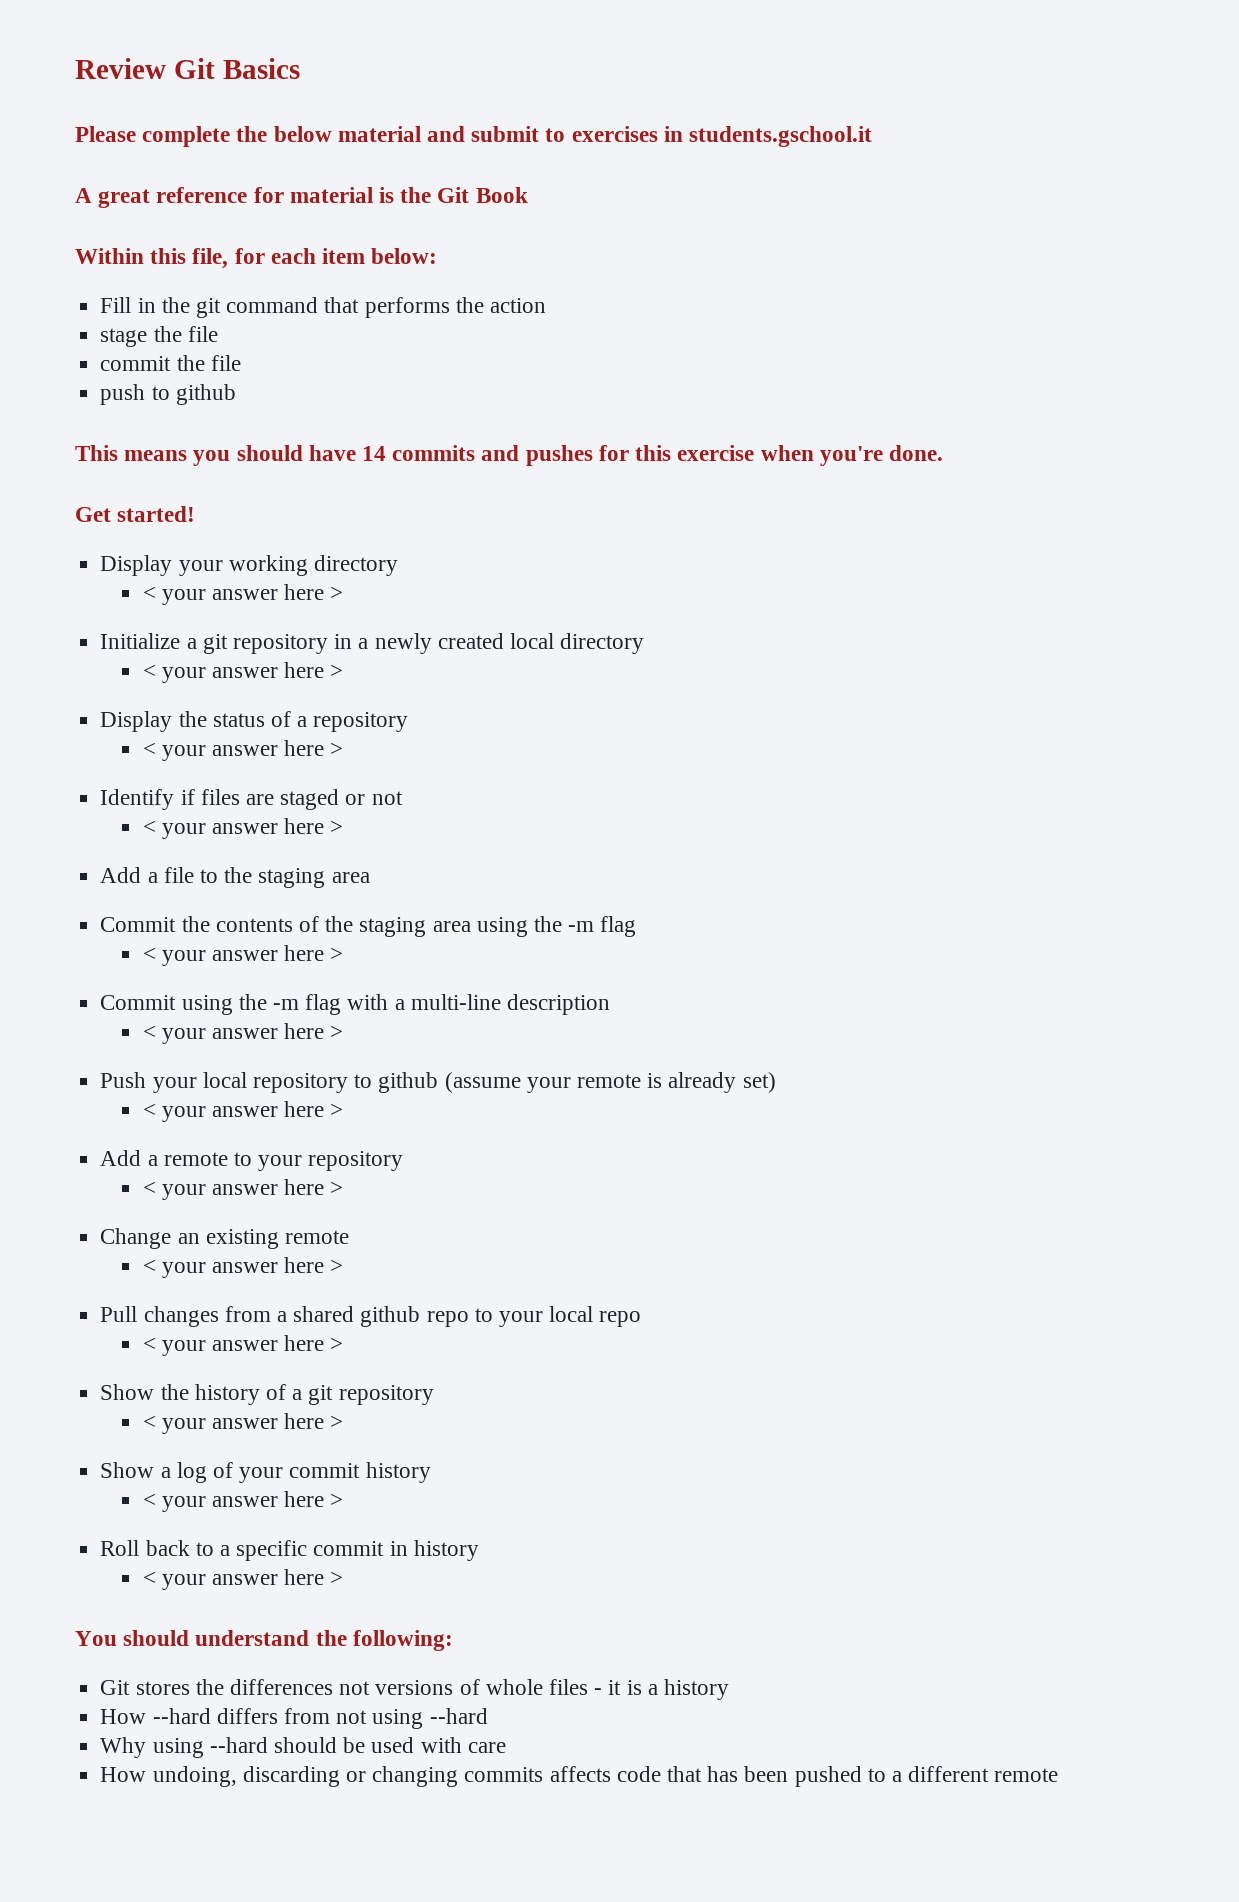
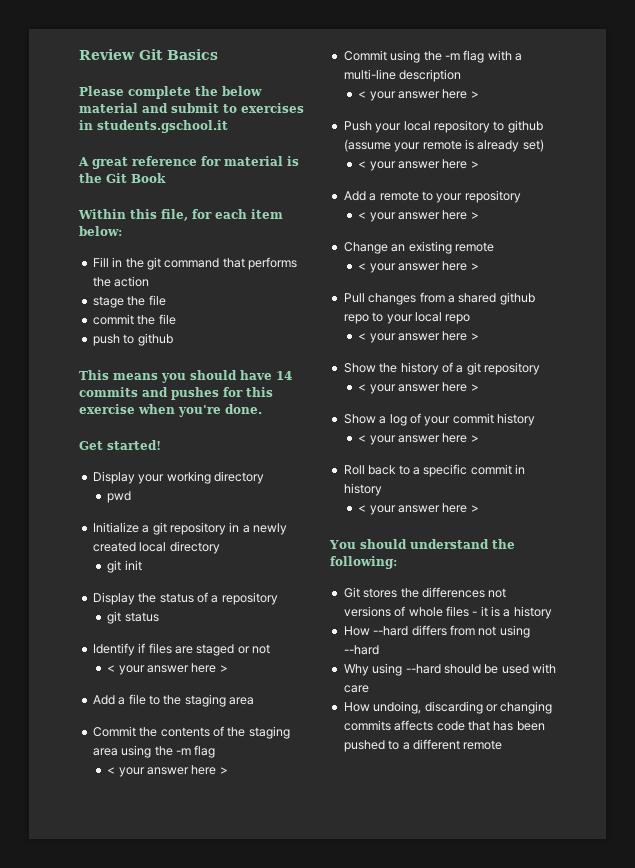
  Display your working directory
- < your answer here >
+ pwd
  Initialize a git repository in a newly created local directory
- < your answer here >
+ git init
  Display the status of a repository
- < your answer here >
+ git status

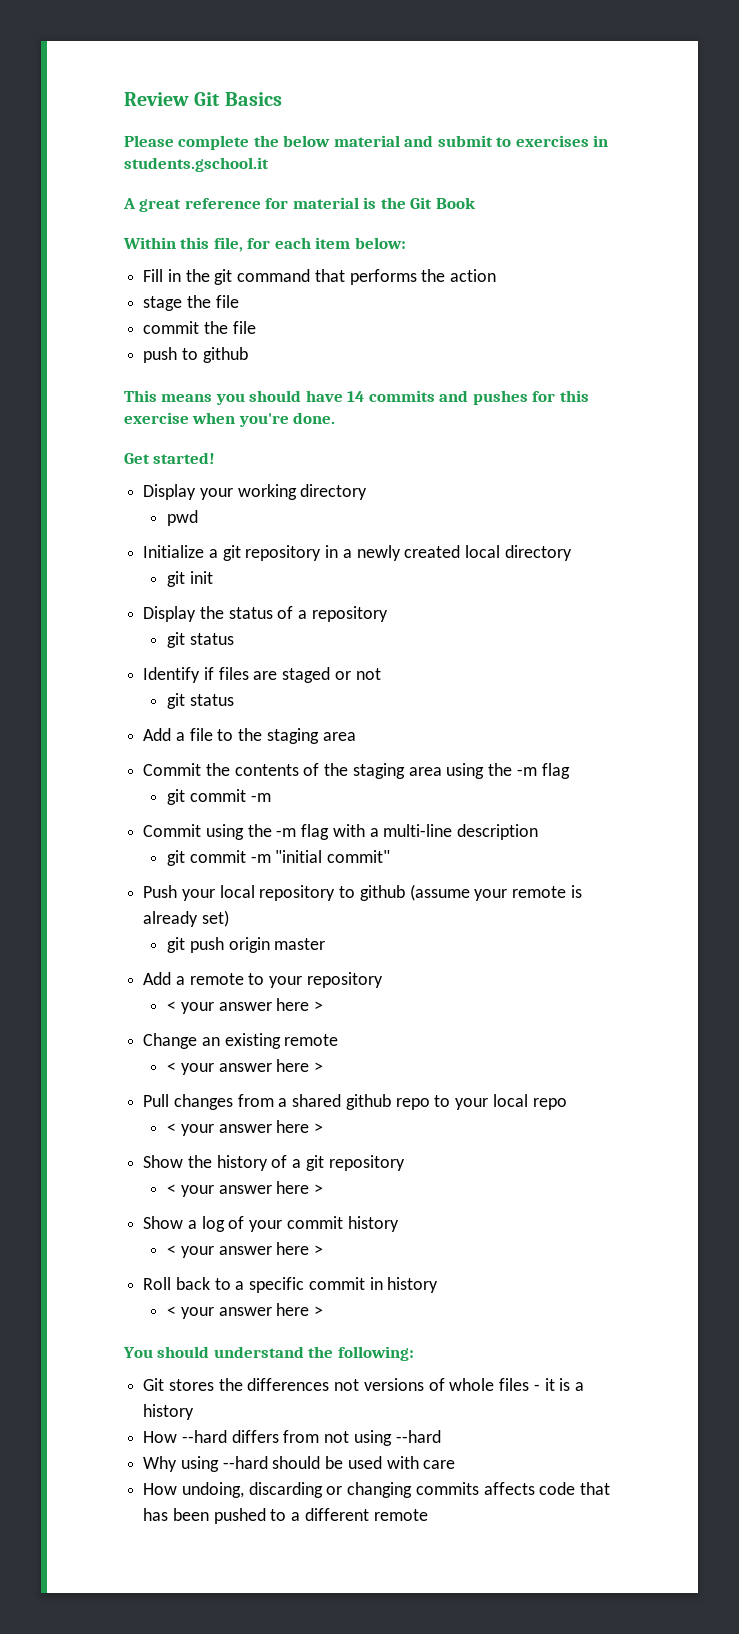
  Identify if files are staged or not
- < your answer here >
+ git status
  Commit the contents of the staging area using the -m flag
- < your answer here >
+ git commit -m
  Commit using the -m flag with a multi-line description
- < your answer here >
+ git commit -m "initial commit"
  Push your local repository to github (assume your remote is already set)
- < your answer here >
+ git push origin master

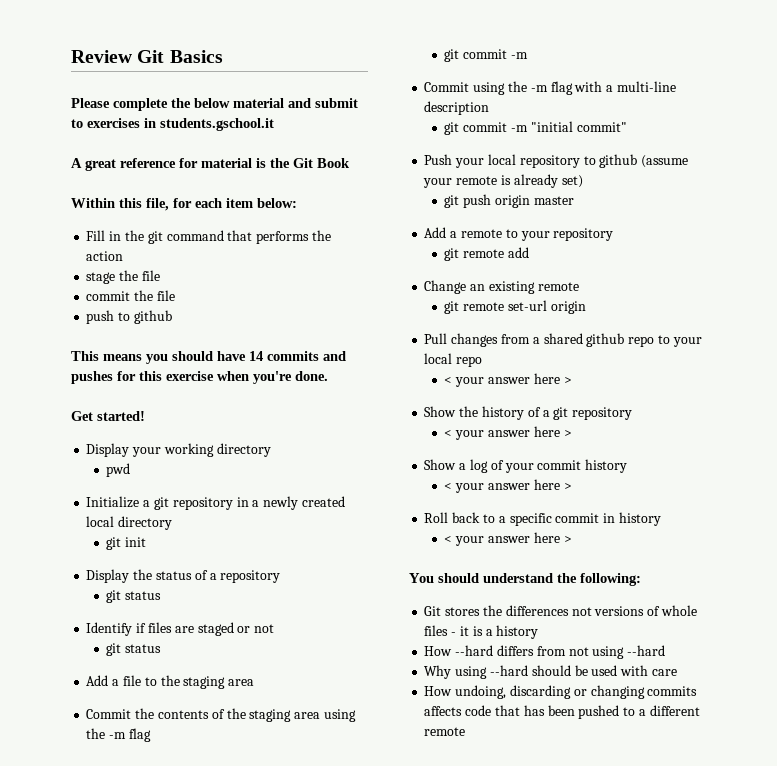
  Add a remote to your repository
- < your answer here >
+ git remote add
  Change an existing remote
- < your answer here >
+ git remote set-url origin

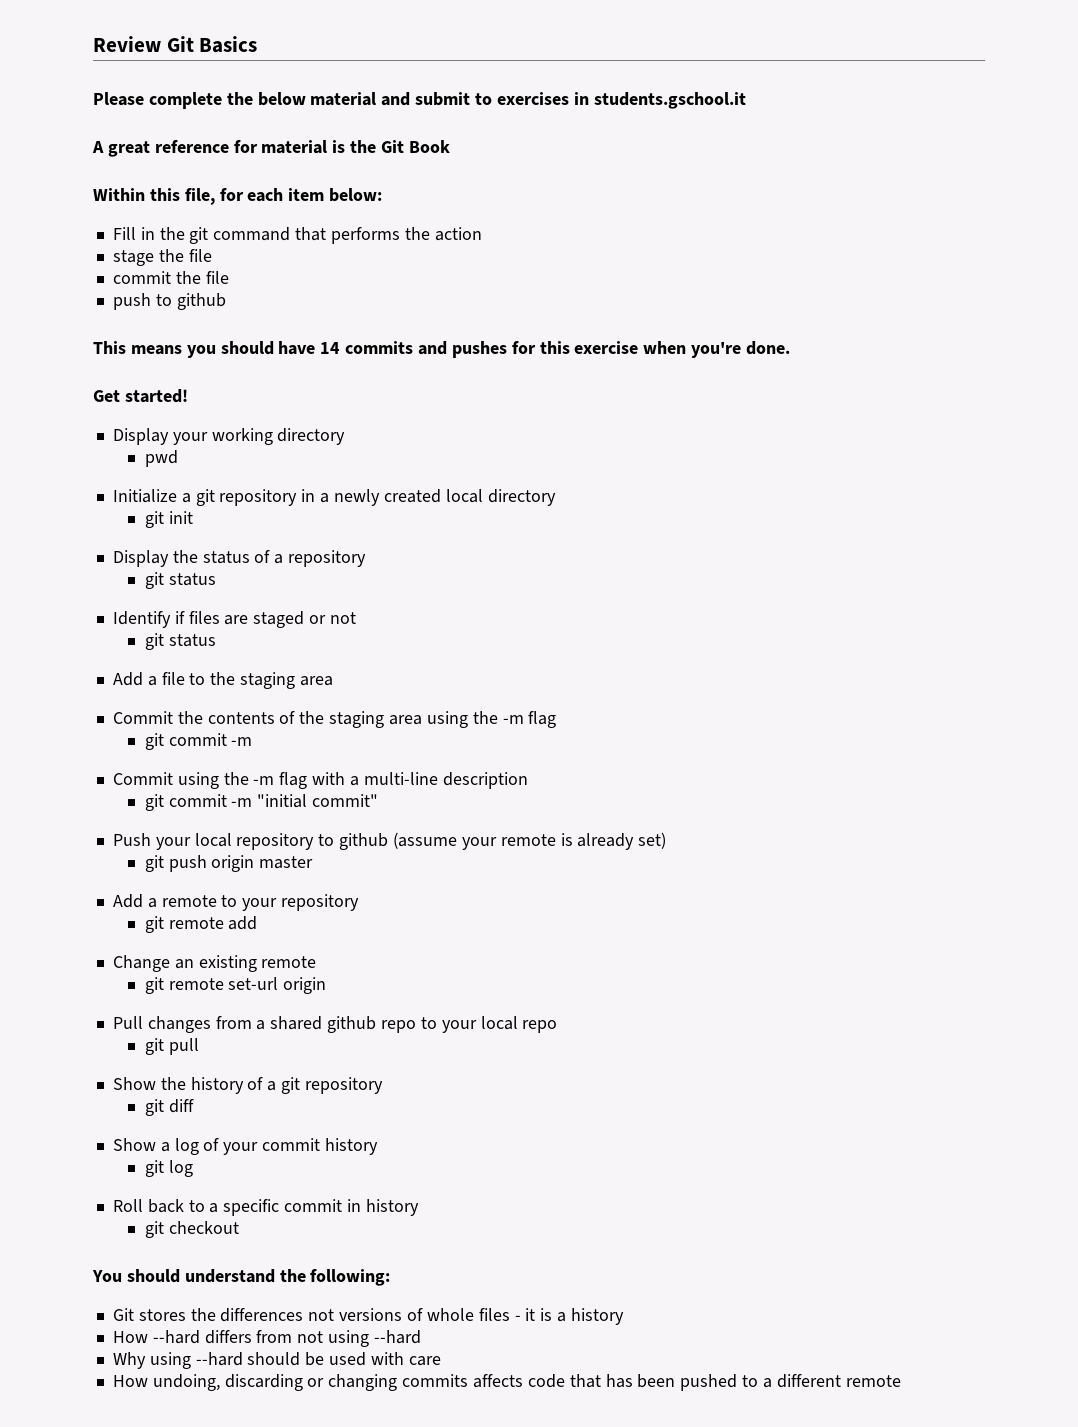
  Pull changes from a shared github repo to your local repo
- < your answer here >
+ git pull
  Show the history of a git repository
- < your answer here >
+ git diff
  Show a log of your commit history
- < your answer here >
+ git log
  Roll back to a specific commit in history
- < your answer here >
+ git checkout

